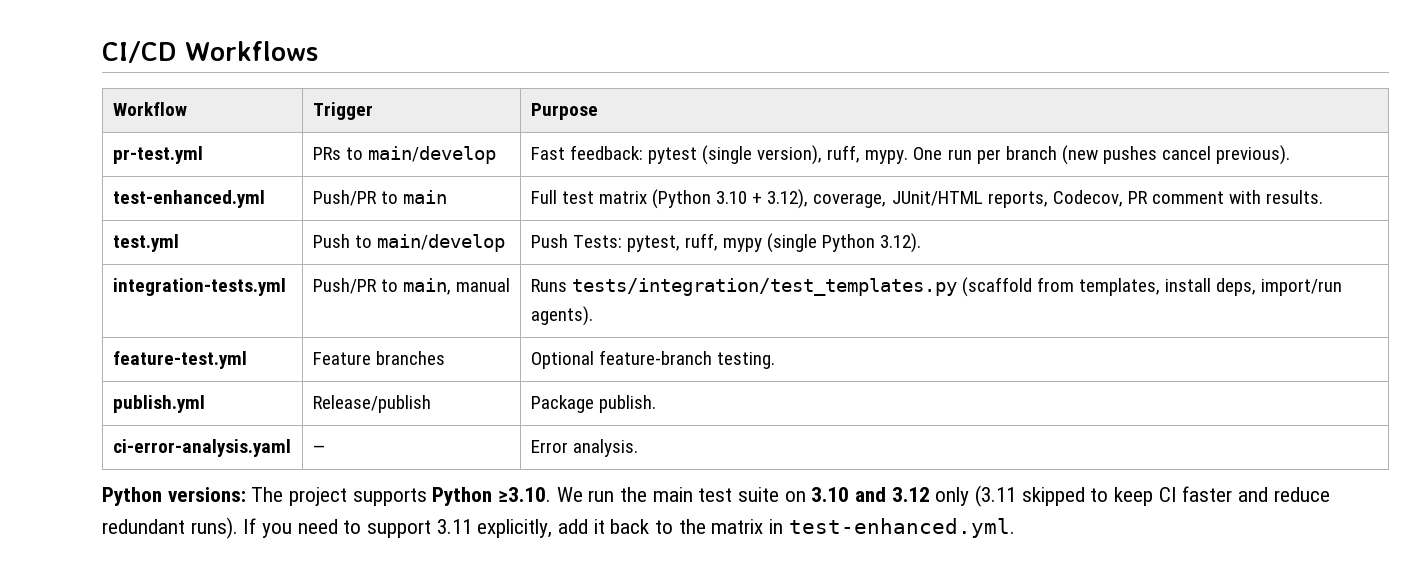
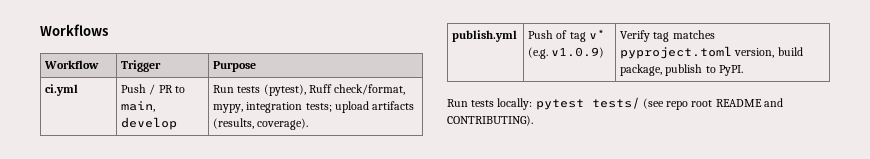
- CI/CD Workflows
+ Workflows
- pr-test.yml | PRs to main/develop | Fast feedback: pytest (single version), ruff, mypy. One run per branch (new pushes cancel previous).
- test-enhanced.yml | Push/PR to main | Full test matrix (Python 3.10 + 3.12), coverage, JUnit/HTML reports, Codecov, PR comment with results.
- test.yml | Push to main/develop | Push Tests: pytest, ruff, mypy (single Python 3.12).
- integration-tests.yml | Push/PR to main, manual | Runs tests/integration/test_templates.py (scaffold from templates, install deps, import/run agents).
- feature-test.yml | Feature branches | Optional feature-branch testing.
- publish.yml | Release/publish | Package publish.
- ci-error-analysis.yaml | — | Error analysis.
- Python versions: The project supports Python ≥3.10. We run the main test suite on 3.10 and 3.12 only (3.11 skipped to keep CI faster and reduce redundant runs). If you need to support 3.11 explicitly, add it back to the matrix in test-enhanced.yml.
+ ci.yml | Push / PR to main, develop | Run tests (pytest), Ruff check/format, mypy, integration tests; upload artifacts (results, coverage).
+ publish.yml | Push of tag v* (e.g. v1.0.9) | Verify tag matches pyproject.toml version, build package, publish to PyPI.
+ Run tests locally: pytest tests/ (see repo root README and CONTRIBUTING).

